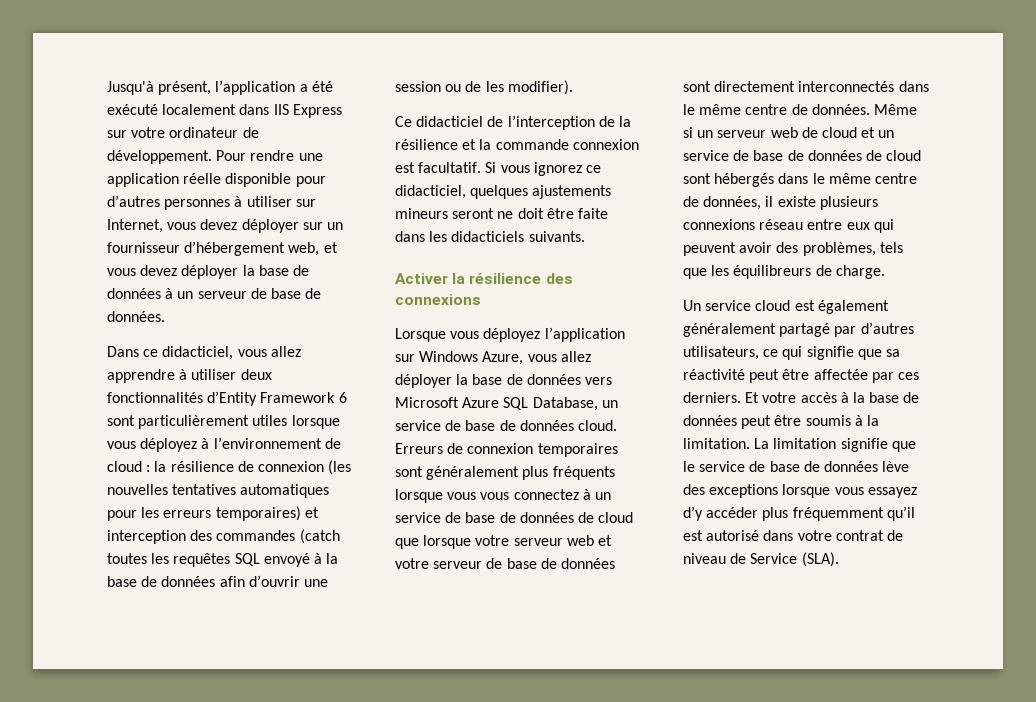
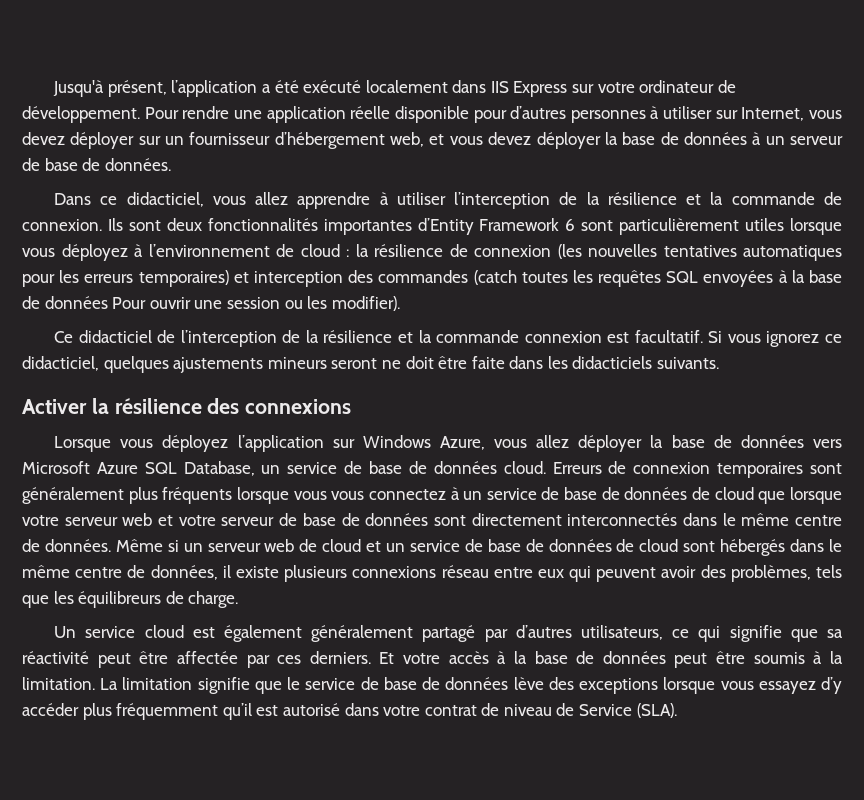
- Dans ce didacticiel, vous allez apprendre à utiliser deux fonctionnalités d’Entity Framework 6 sont particulièrement utiles lorsque vous déployez à l’environnement de cloud : la résilience de connexion (les nouvelles tentatives automatiques pour les erreurs temporaires) et interception des commandes (catch toutes les requêtes SQL envoyé à la base de données afin d’ouvrir une session ou de les modifier).
+ Dans ce didacticiel, vous allez apprendre à utiliser l’interception de la résilience et la commande de connexion. Ils sont deux fonctionnalités importantes d’Entity Framework 6 sont particulièrement utiles lorsque vous déployez à l’environnement de cloud : la résilience de connexion (les nouvelles tentatives automatiques pour les erreurs temporaires) et interception des commandes (catch toutes les requêtes SQL envoyées à la base de données Pour ouvrir une session ou les modifier).

